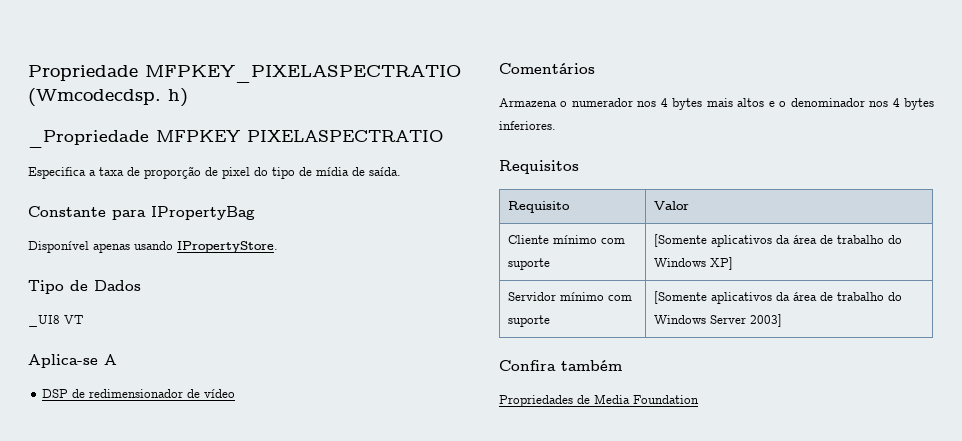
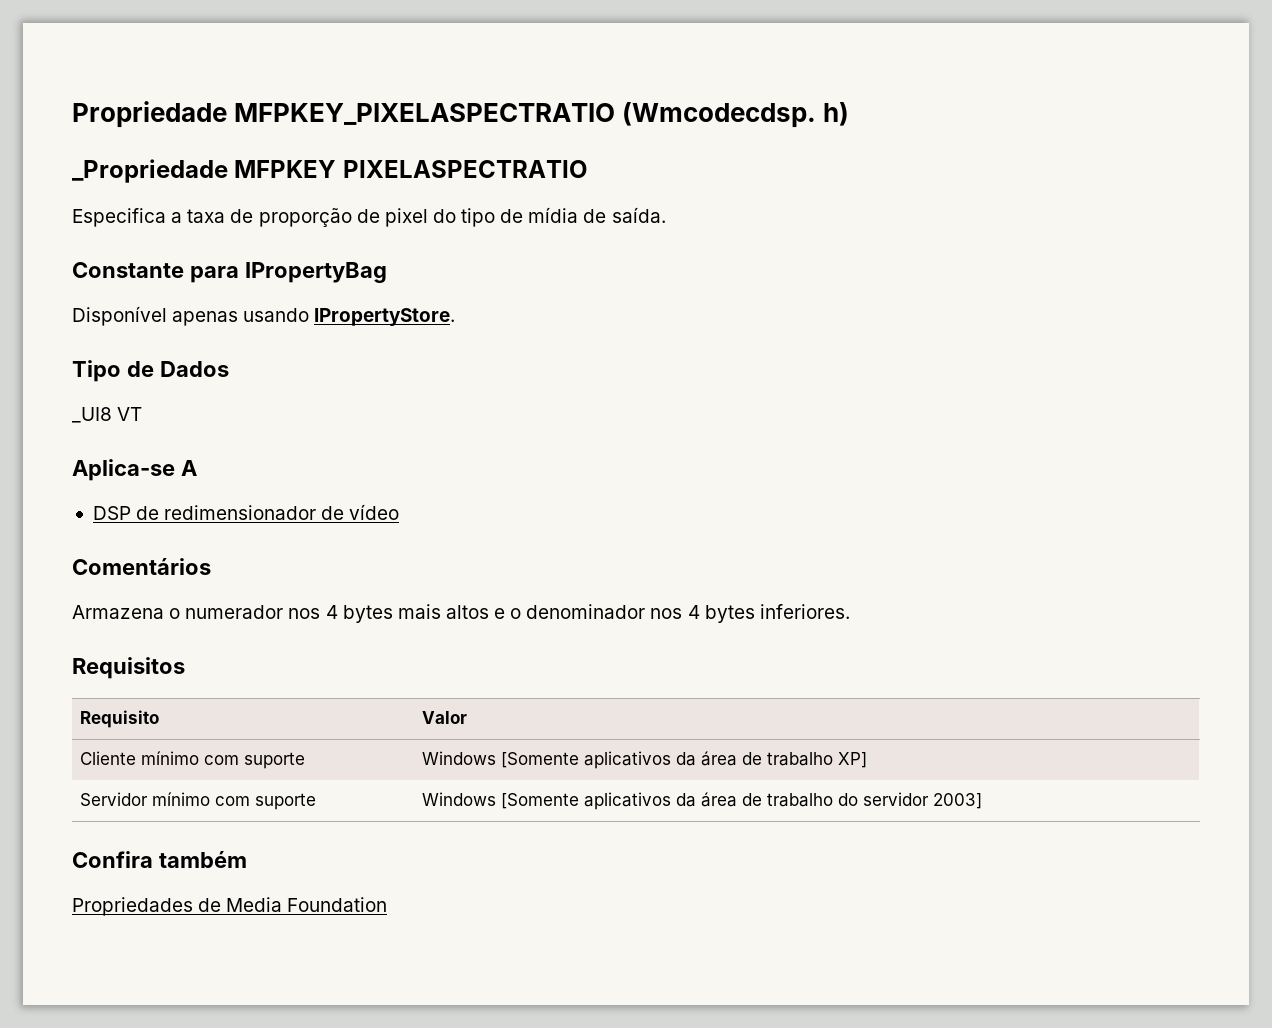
- Cliente mínimo com suporte | [Somente aplicativos da área de trabalho do Windows XP]
- Servidor mínimo com suporte | [Somente aplicativos da área de trabalho do Windows Server 2003]
+ Cliente mínimo com suporte | Windows [Somente aplicativos da área de trabalho XP]
+ Servidor mínimo com suporte | Windows [Somente aplicativos da área de trabalho do servidor 2003]

